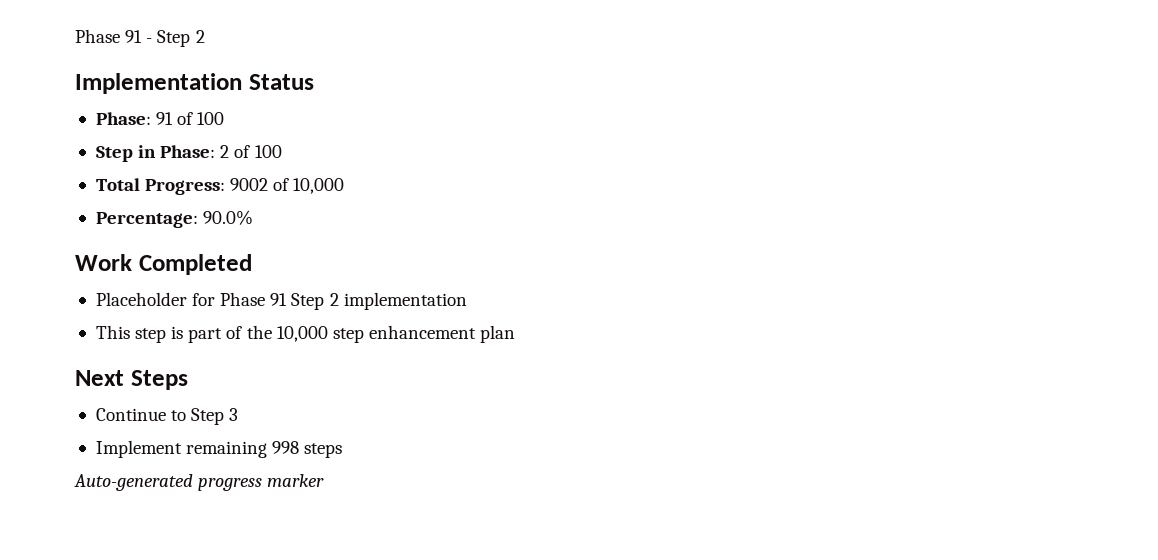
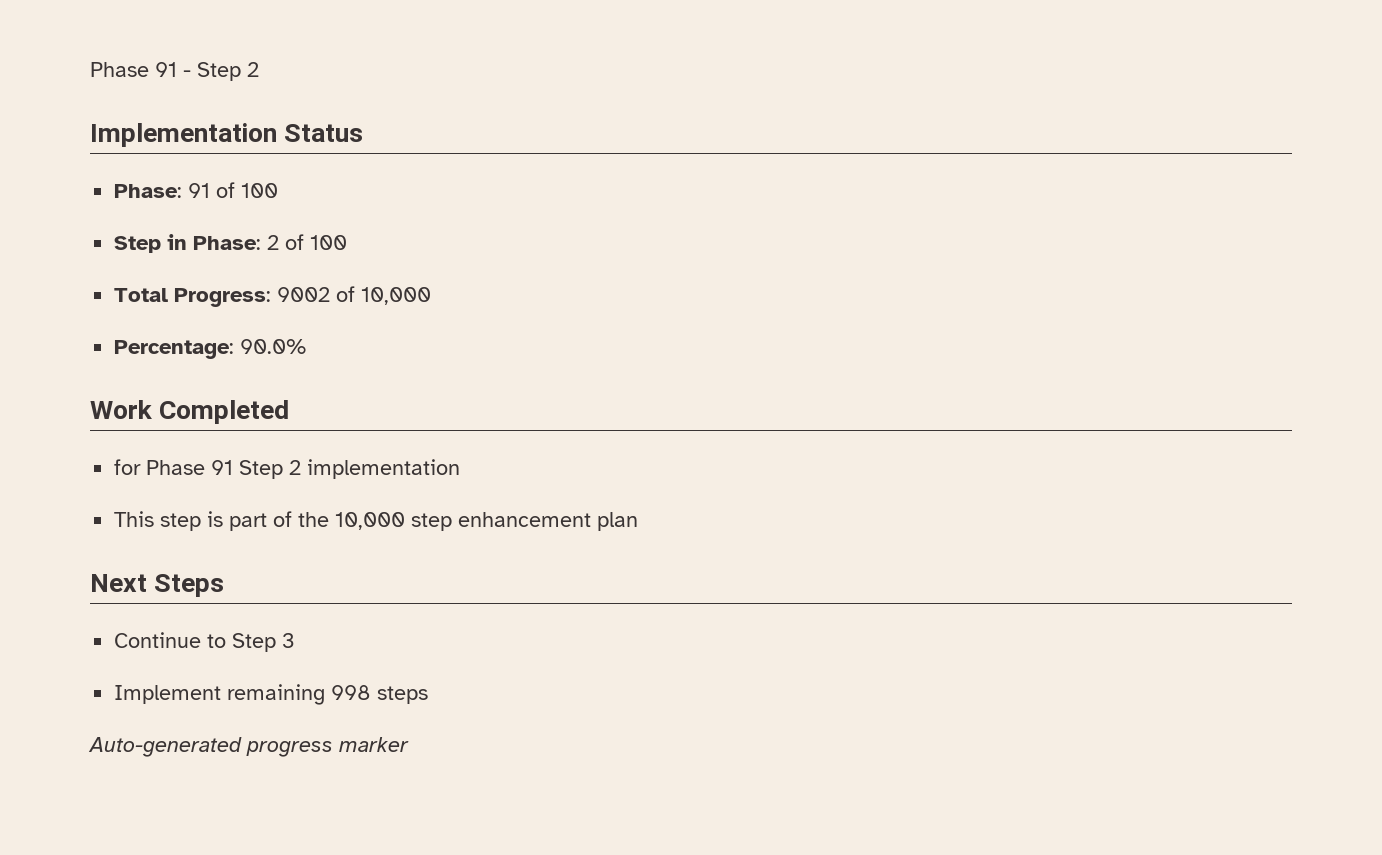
- Placeholder for Phase 91 Step 2 implementation
+ for Phase 91 Step 2 implementation

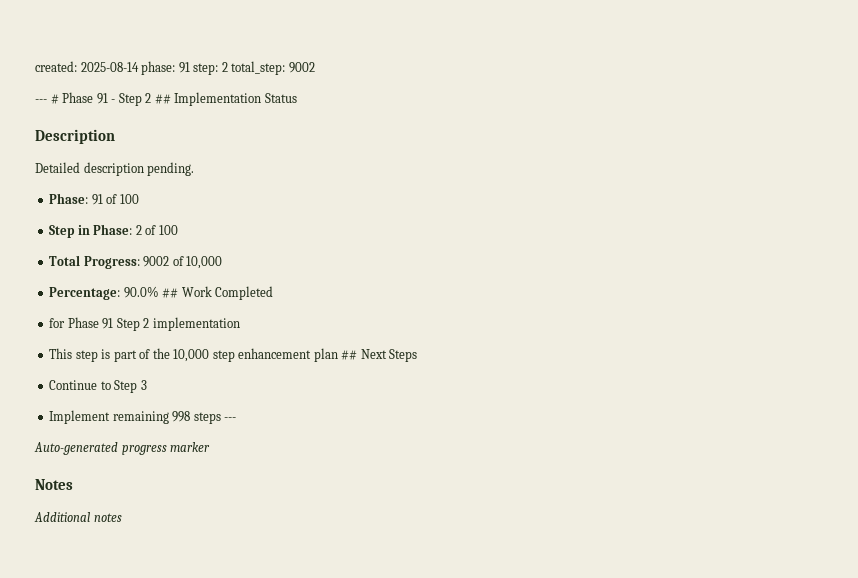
- Phase 91 - Step 2
- Implementation Status
+ created: 2025-08-14 phase: 91 step: 2 total_step: 9002
+ --- # Phase 91 - Step 2 ## Implementation Status
+ Description
+ Detailed description pending.
- Percentage: 90.0%
- Work Completed
+ Percentage: 90.0% ## Work Completed
- This step is part of the 10,000 step enhancement plan
- Next Steps
+ This step is part of the 10,000 step enhancement plan ## Next Steps
- Implement remaining 998 steps
+ Implement remaining 998 steps ---
+ Notes
+ Additional notes

